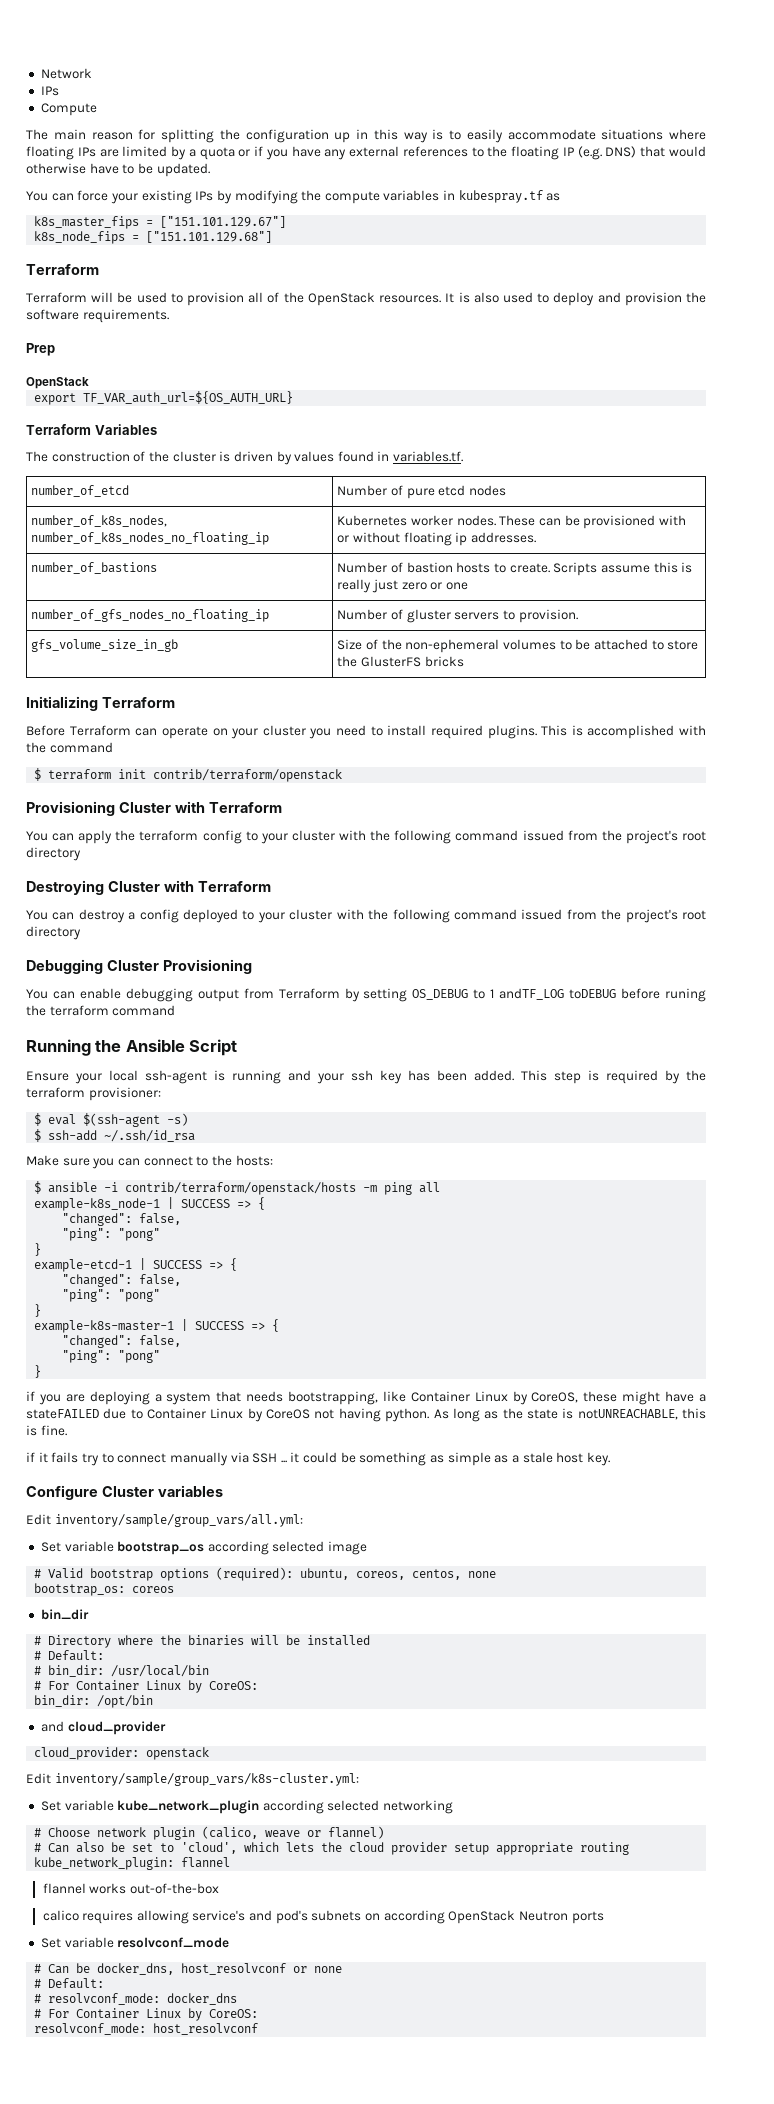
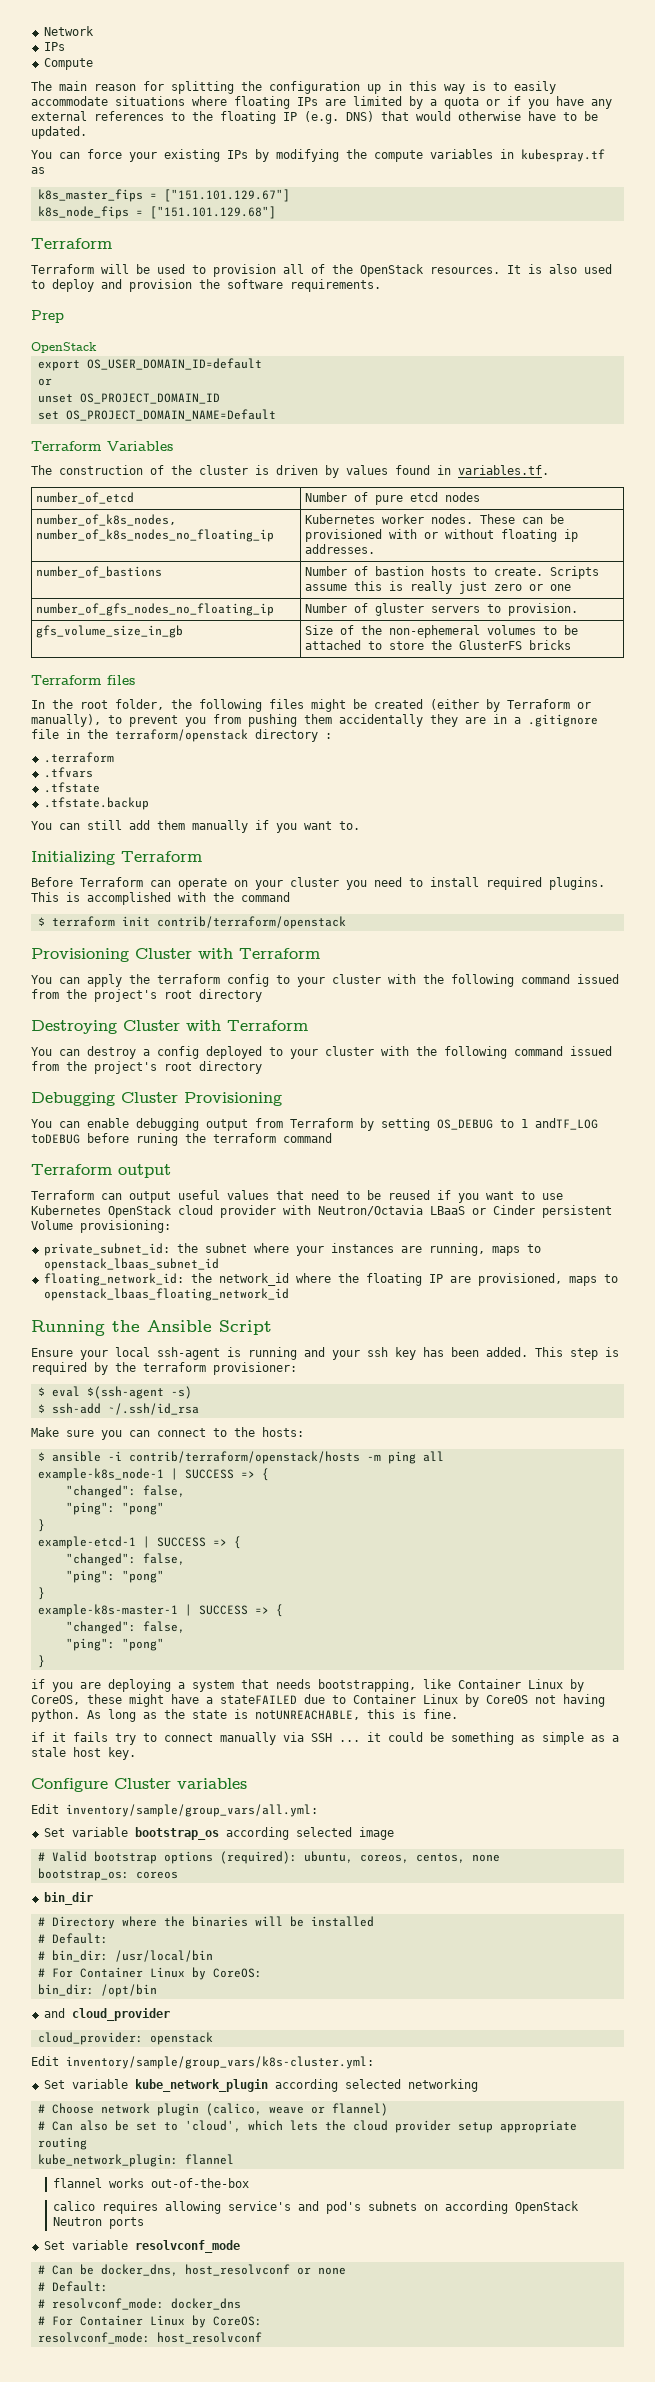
- export TF_VAR_auth_url=${OS_AUTH_URL}
+ export OS_USER_DOMAIN_ID=default
+ or
+ unset OS_PROJECT_DOMAIN_ID
+ set OS_PROJECT_DOMAIN_NAME=Default
+ Terraform files
+ In the root folder, the following files might be created (either by Terraform or manually), to prevent you from pushing them accidentally they are in a .gitignore file in the terraform/openstack directory :
+ .terraform
+ .tfvars
+ .tfstate
+ .tfstate.backup
+ You can still add them manually if you want to.
+ Terraform output
+ Terraform can output useful values that need to be reused if you want to use Kubernetes OpenStack cloud provider with Neutron/Octavia LBaaS or Cinder persistent Volume provisioning:
+ private_subnet_id: the subnet where your instances are running, maps to openstack_lbaas_subnet_id
+ floating_network_id: the network_id where the floating IP are provisioned, maps to openstack_lbaas_floating_network_id

